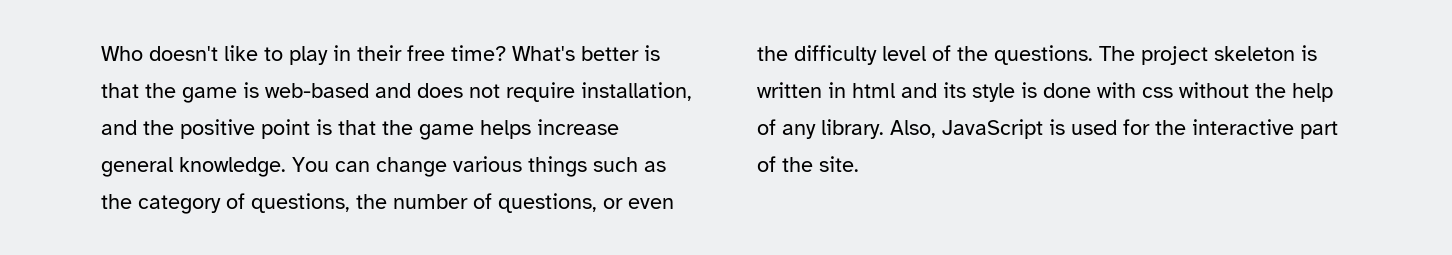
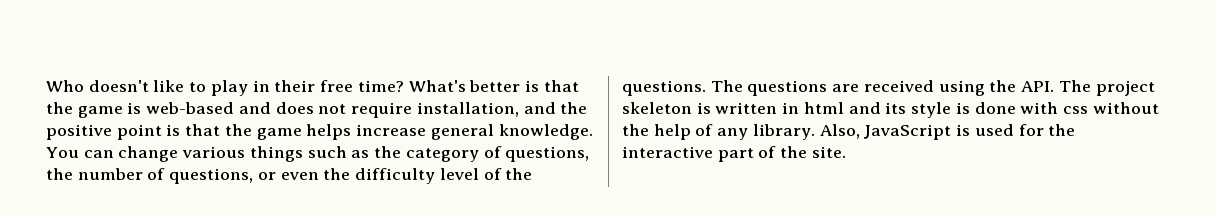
- The project skeleton is written in html and its style is done with css without the help of any library.
+ The questions are received using the API. The project skeleton is written in html and its style is done with css without the help of any library.

